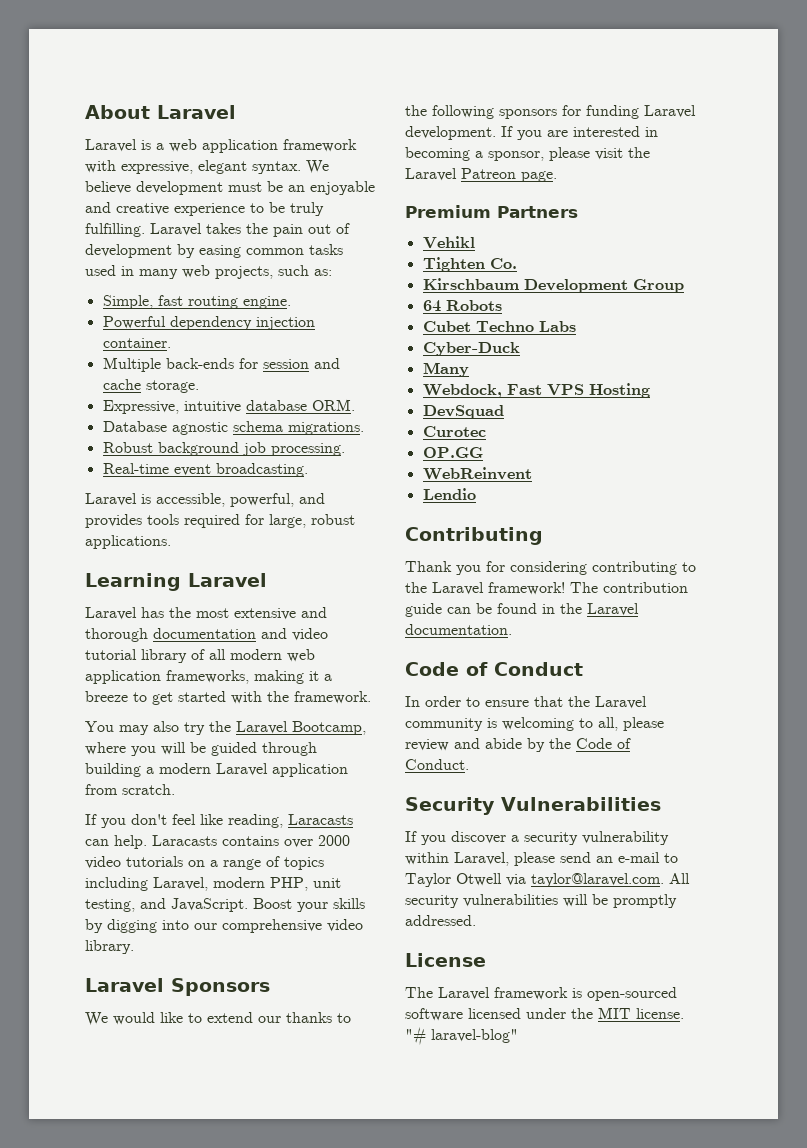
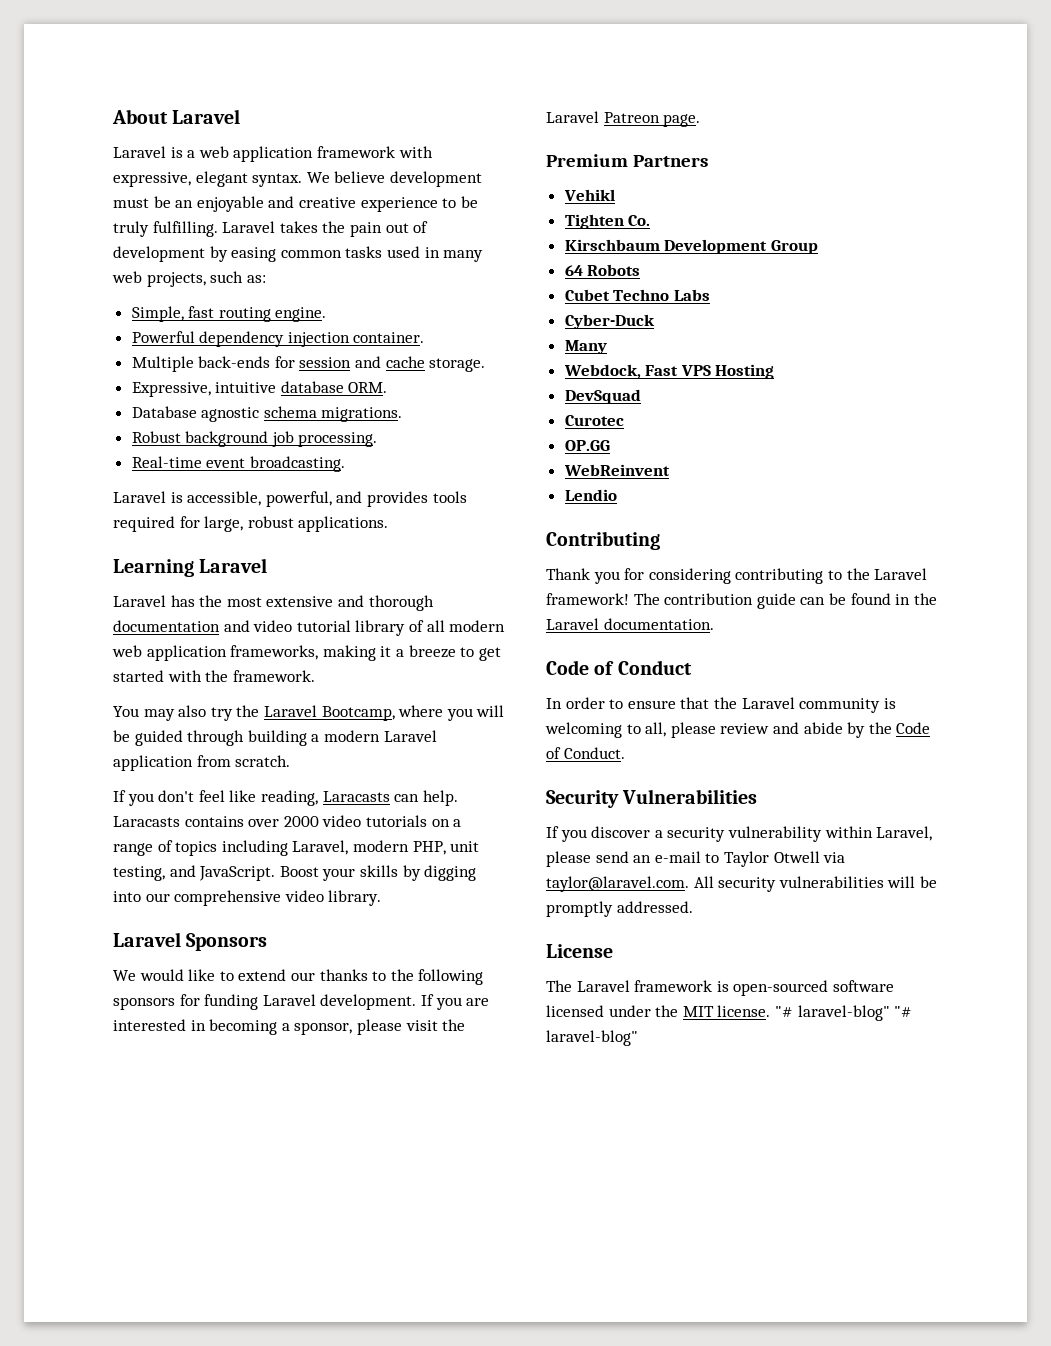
- "# laravel-blog"
+ "# laravel-blog" "# laravel-blog"

